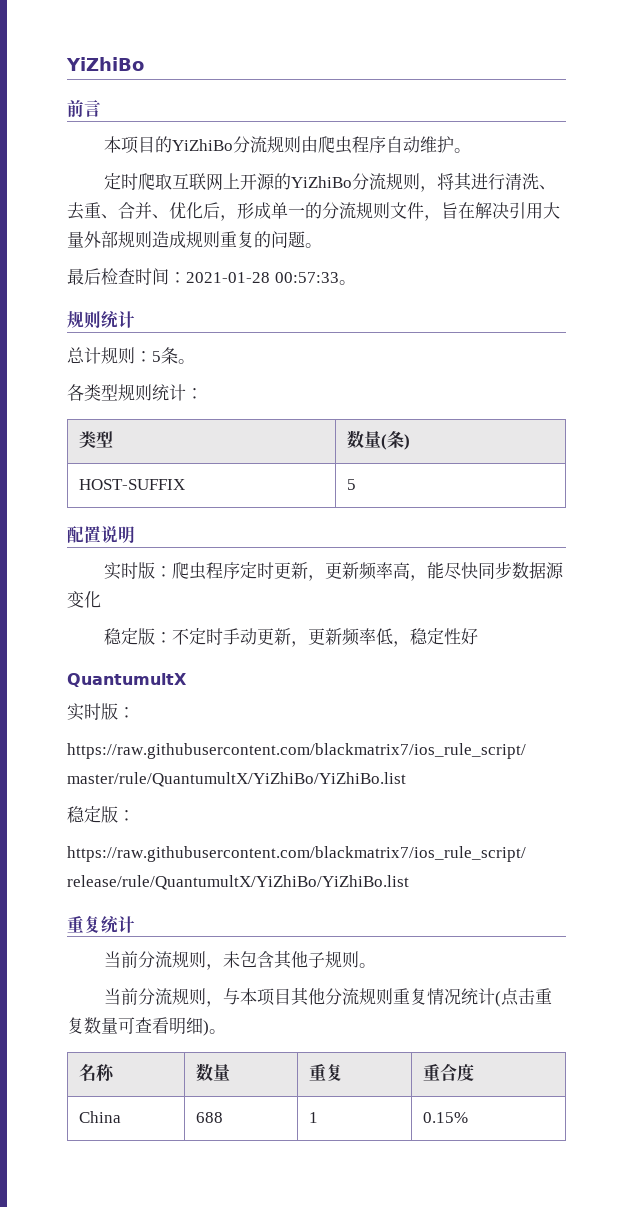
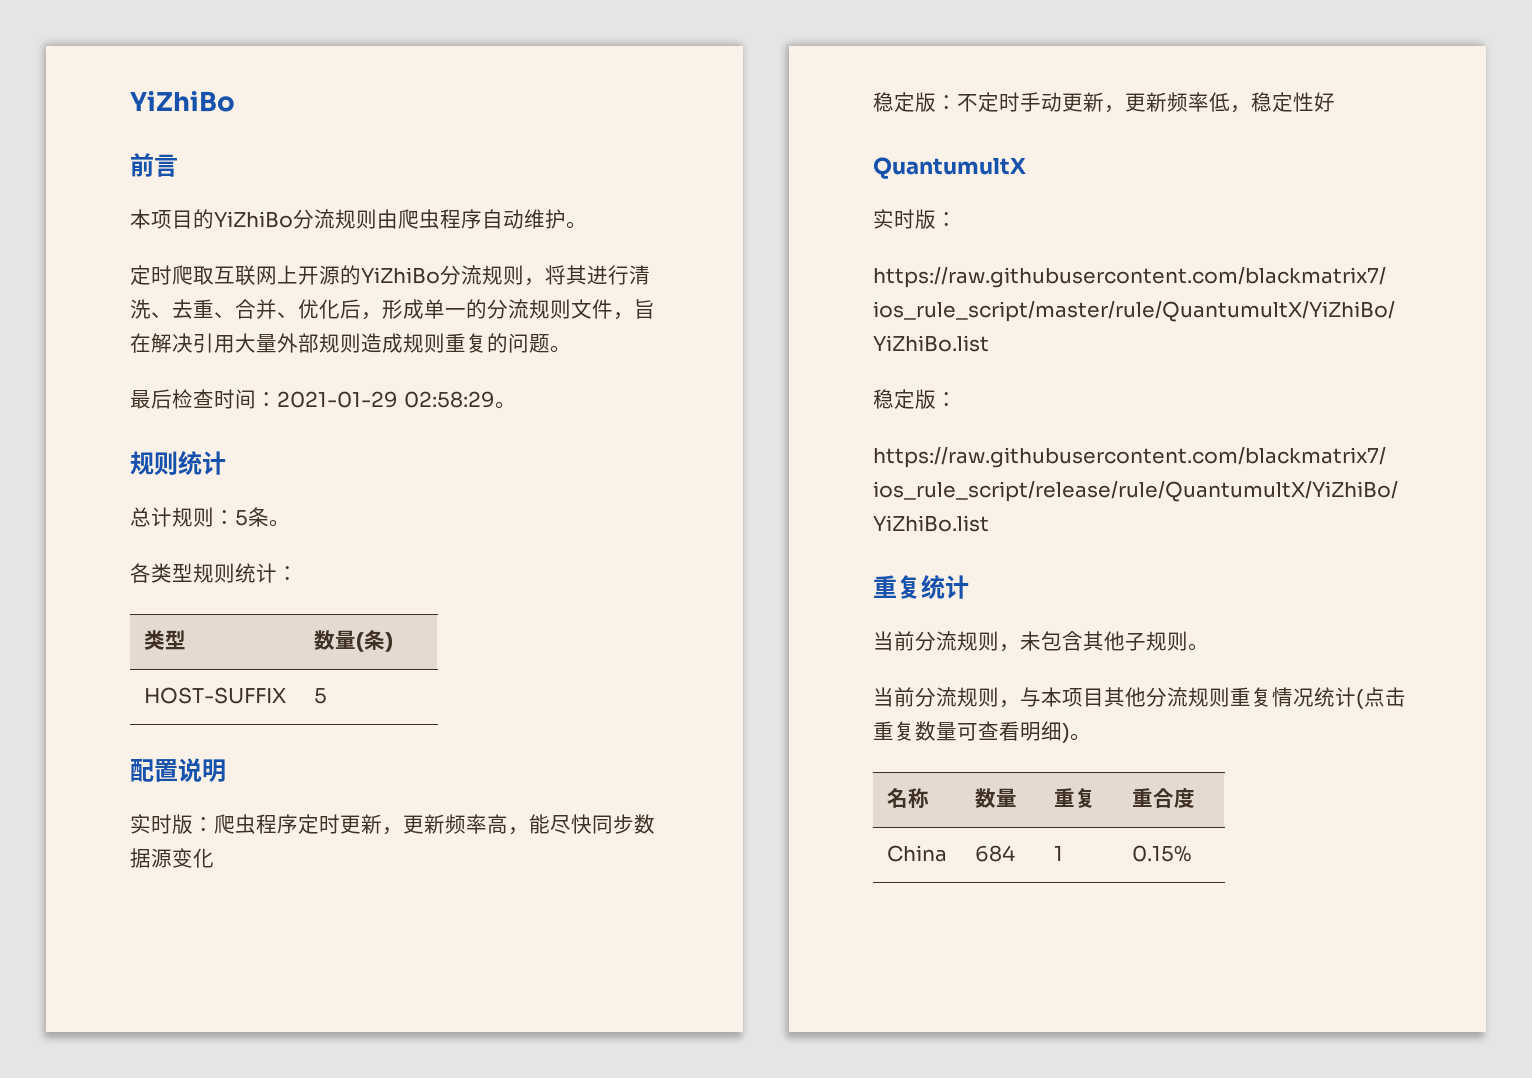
- 最后检查时间：2021-01-28 00:57:33。
+ 最后检查时间：2021-01-29 02:58:29。
- China | 688 | 1 | 0.15%
+ China | 684 | 1 | 0.15%

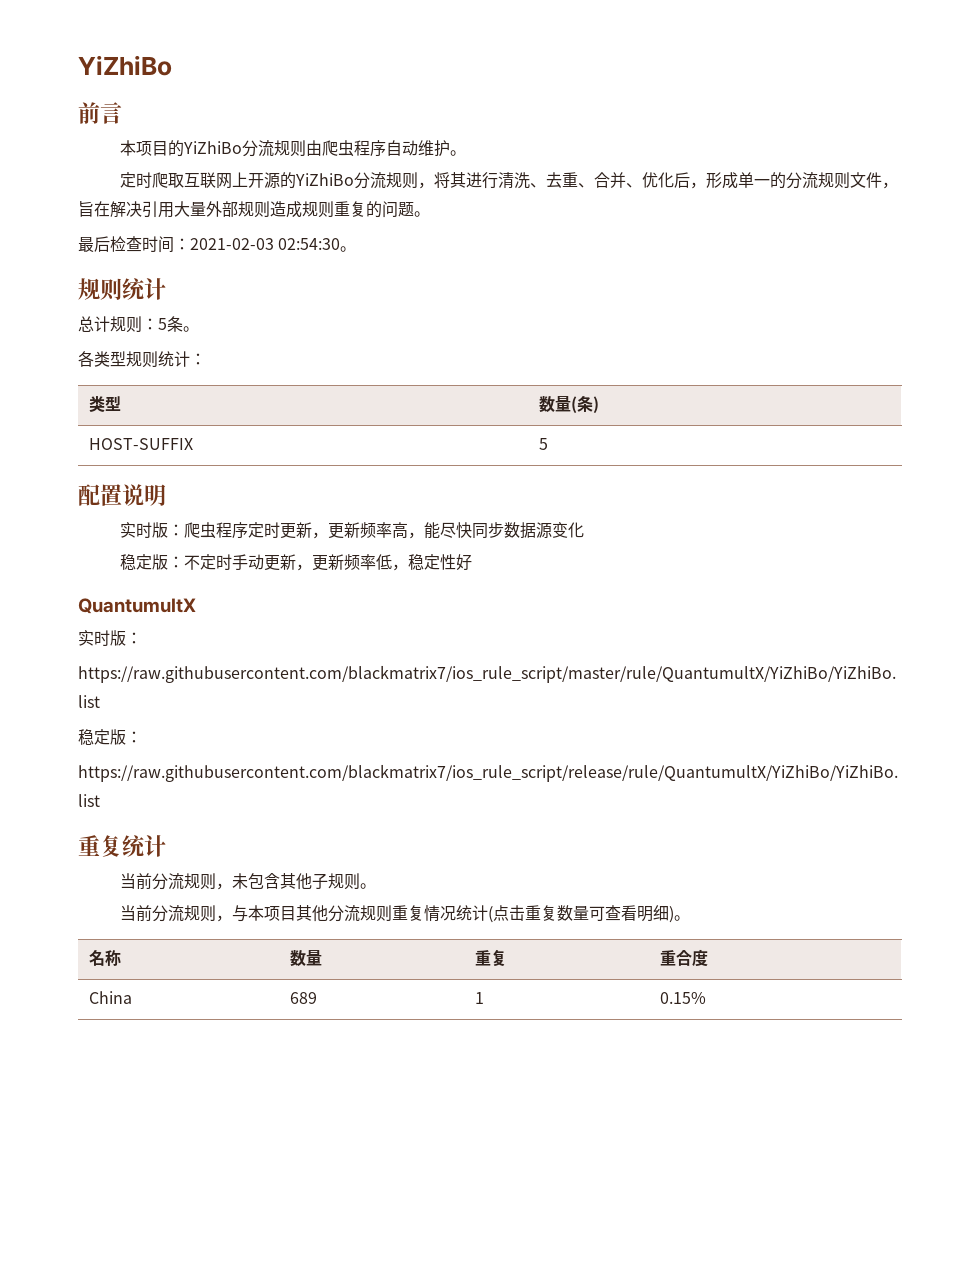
- 最后检查时间：2021-01-29 02:58:29。
+ 最后检查时间：2021-02-03 02:54:30。
- China | 684 | 1 | 0.15%
+ China | 689 | 1 | 0.15%

